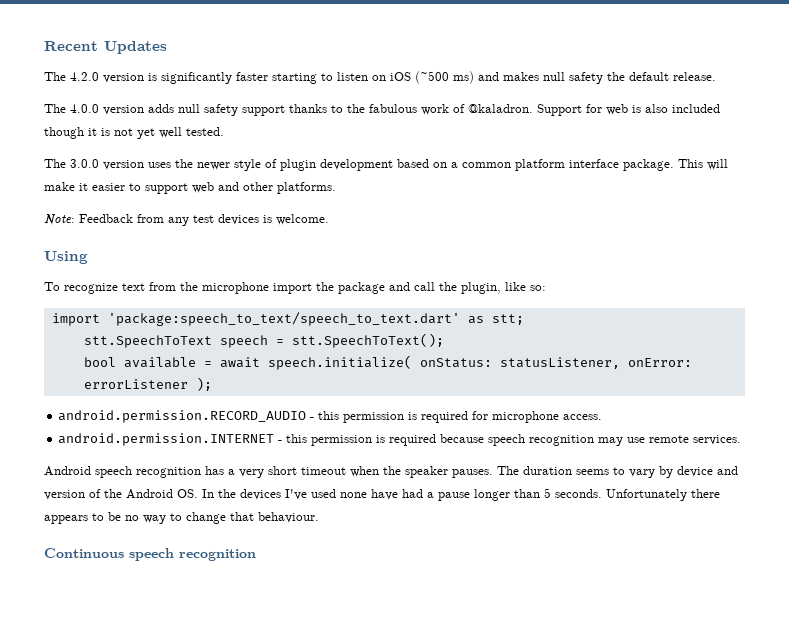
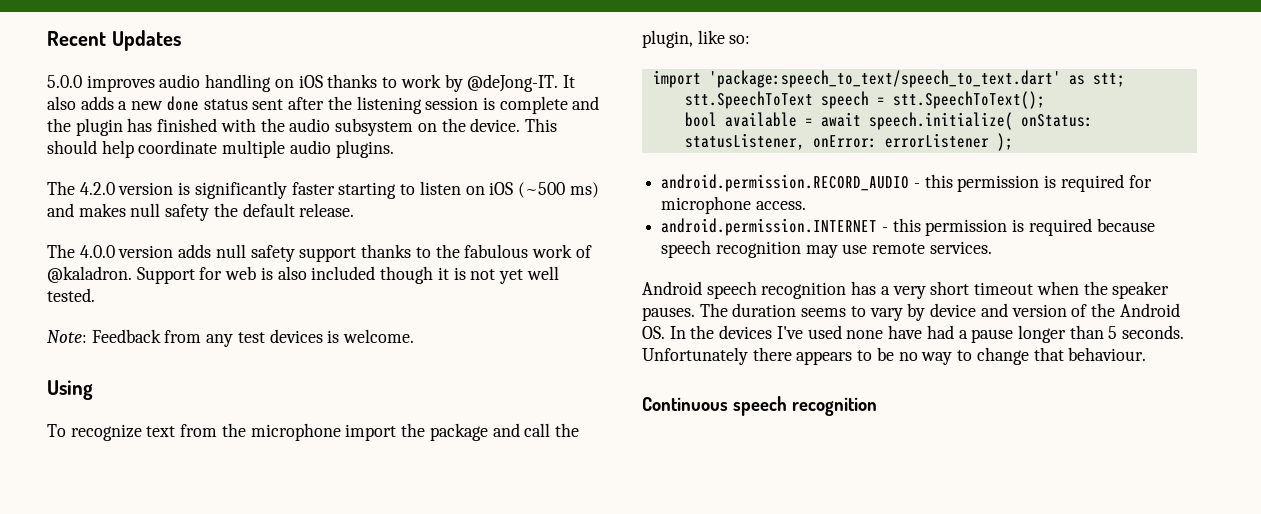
+ 5.0.0 improves audio handling on iOS thanks to work by @deJong-IT. It also adds a new done status sent after the listening session is complete and the plugin has finished with the audio subsystem on the device. This should help coordinate multiple audio plugins.
- The 3.0.0 version uses the newer style of plugin development based on a common platform interface package. This will make it easier to support web and other platforms.

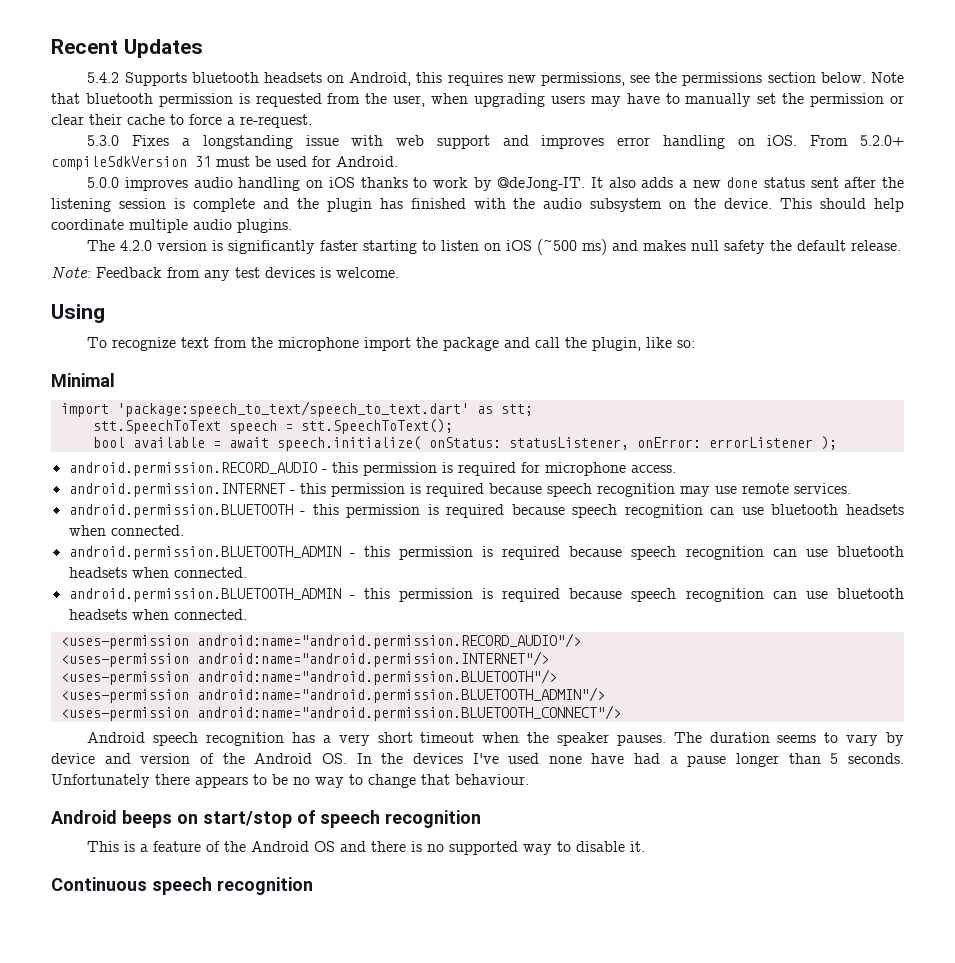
+ 5.4.2 Supports bluetooth headsets on Android, this requires new permissions, see the permissions section below. Note that bluetooth permission is requested from the user, when upgrading users may have to manually set the permission or clear their cache to force a re-request.
+ 5.3.0 Fixes a longstanding issue with web support and improves error handling on iOS. From 5.2.0+ compileSdkVersion 31 must be used for Android.
- The 4.0.0 version adds null safety support thanks to the fabulous work of @kaladron. Support for web is also included though it is not yet well tested.
+ Minimal
+ android.permission.BLUETOOTH - this permission is required because speech recognition can use bluetooth headsets when connected.
+ android.permission.BLUETOOTH_ADMIN - this permission is required because speech recognition can use bluetooth headsets when connected.
+ android.permission.BLUETOOTH_ADMIN - this permission is required because speech recognition can use bluetooth headsets when connected.
+ <uses-permission android:name="android.permission.RECORD_AUDIO"/>
+ <uses-permission android:name="android.permission.INTERNET"/>
+ <uses-permission android:name="android.permission.BLUETOOTH"/>
+ <uses-permission android:name="android.permission.BLUETOOTH_ADMIN"/>
+ <uses-permission android:name="android.permission.BLUETOOTH_CONNECT"/>
+ Android beeps on start/stop of speech recognition
+ This is a feature of the Android OS and there is no supported way to disable it.

